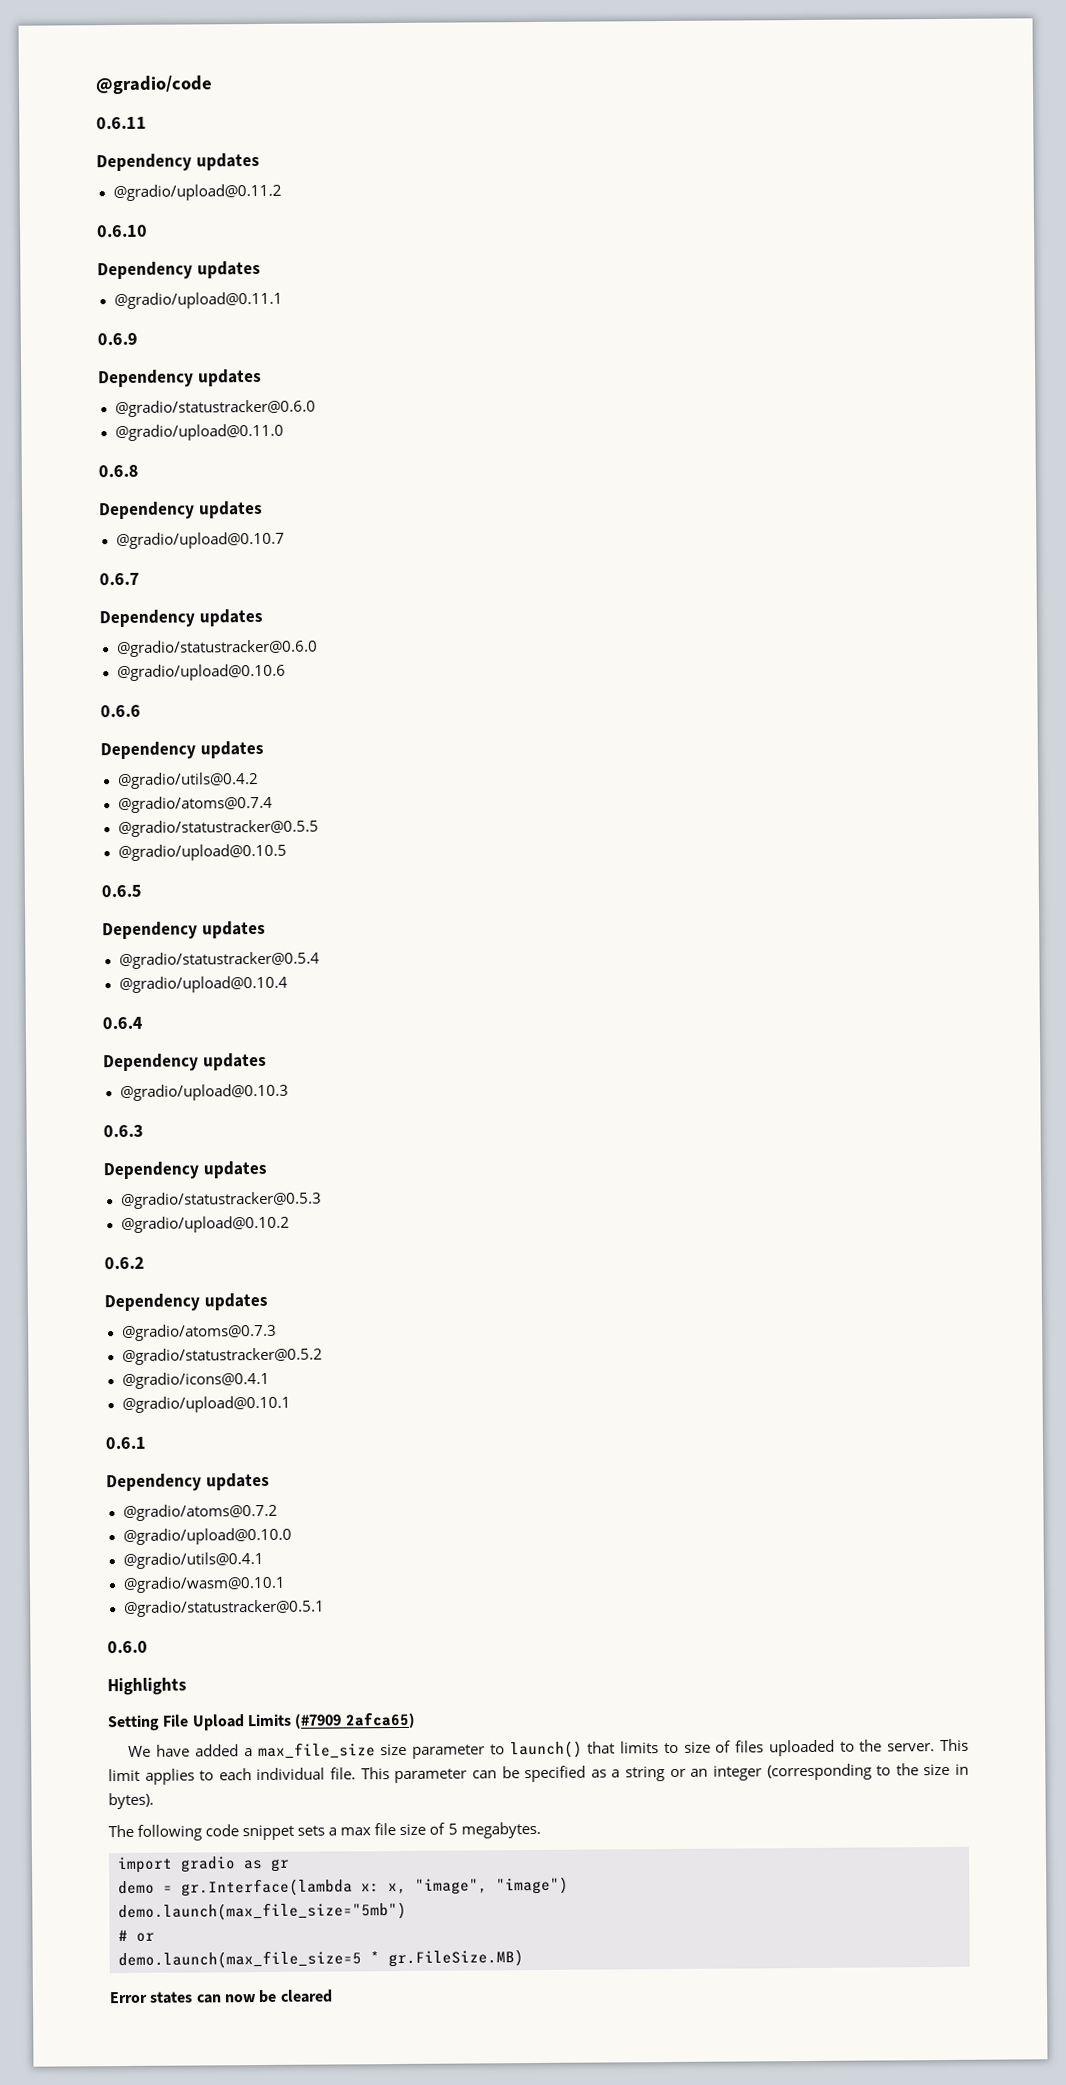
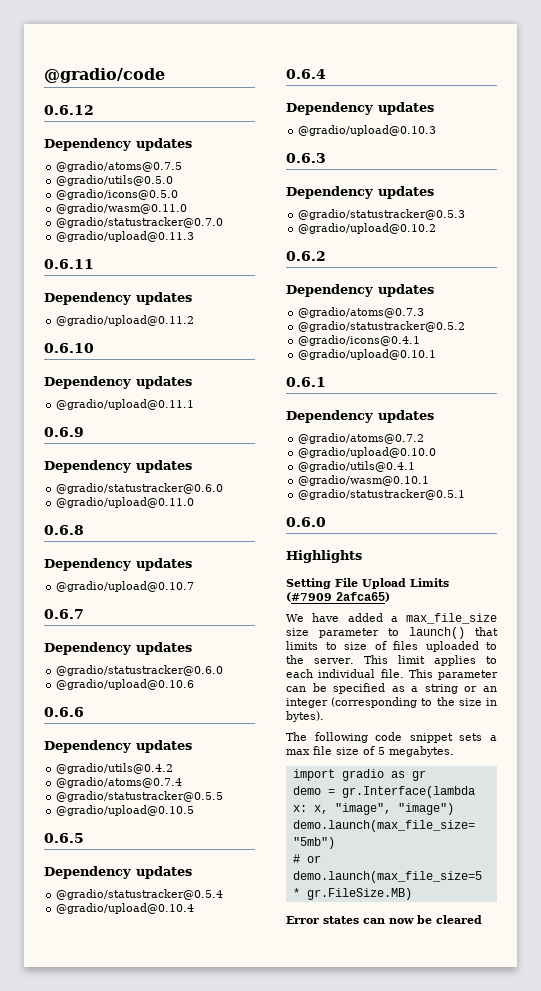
+ 0.6.12
+ Dependency updates
+ @gradio/atoms@0.7.5
+ @gradio/utils@0.5.0
+ @gradio/icons@0.5.0
+ @gradio/wasm@0.11.0
+ @gradio/statustracker@0.7.0
+ @gradio/upload@0.11.3

